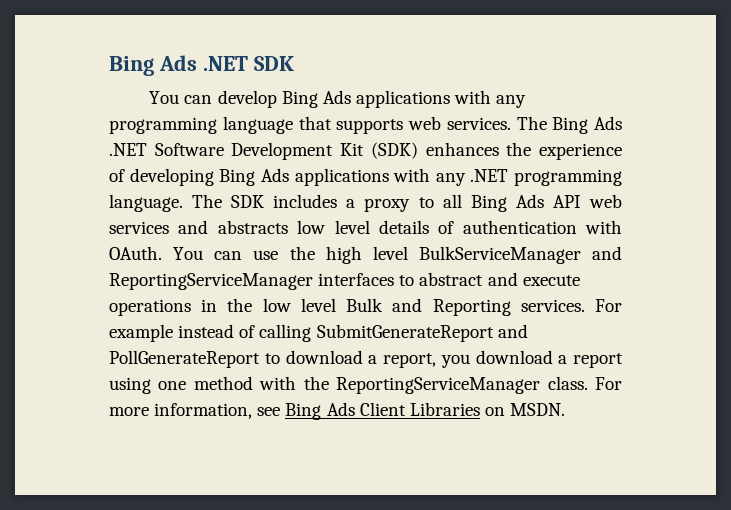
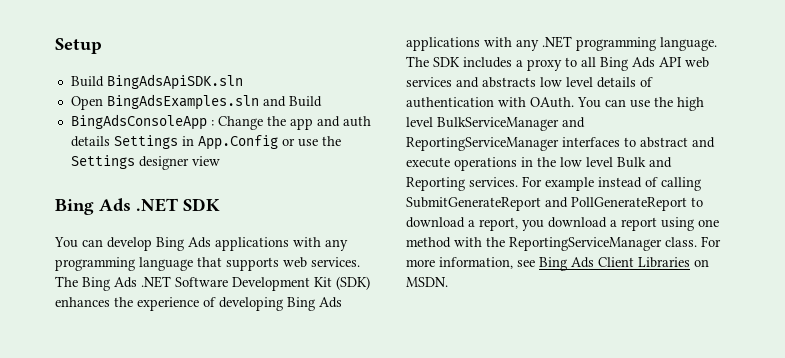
+ Setup
+ Build BingAdsApiSDK.sln
+ Open BingAdsExamples.sln and Build
+ BingAdsConsoleApp : Change the app and auth details Settings in App.Config or use the Settings designer view

